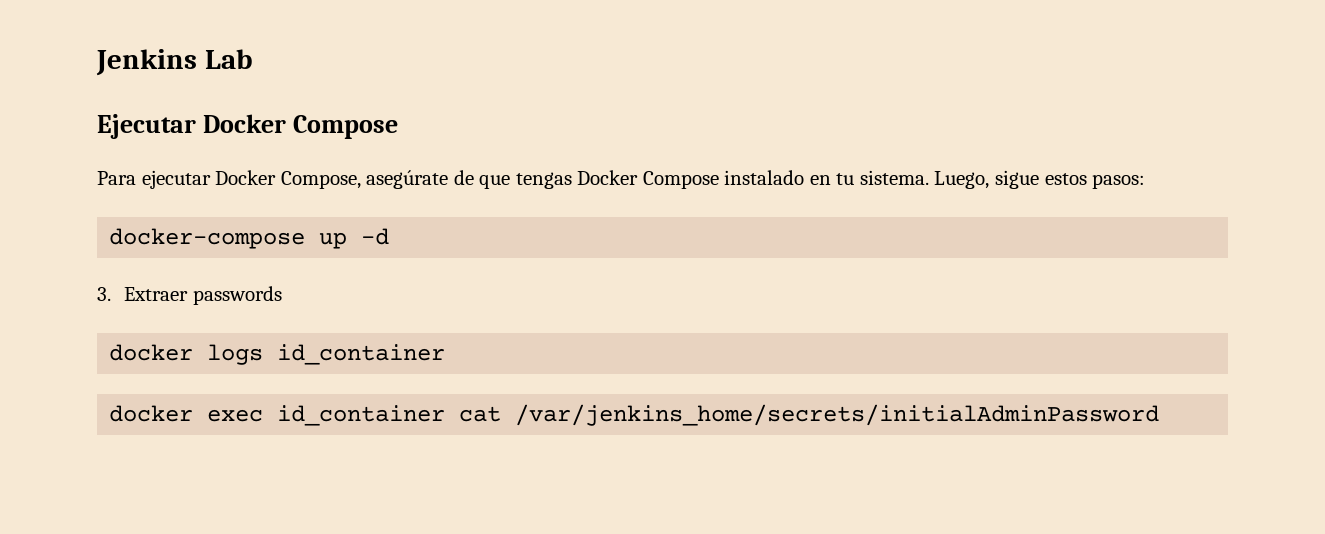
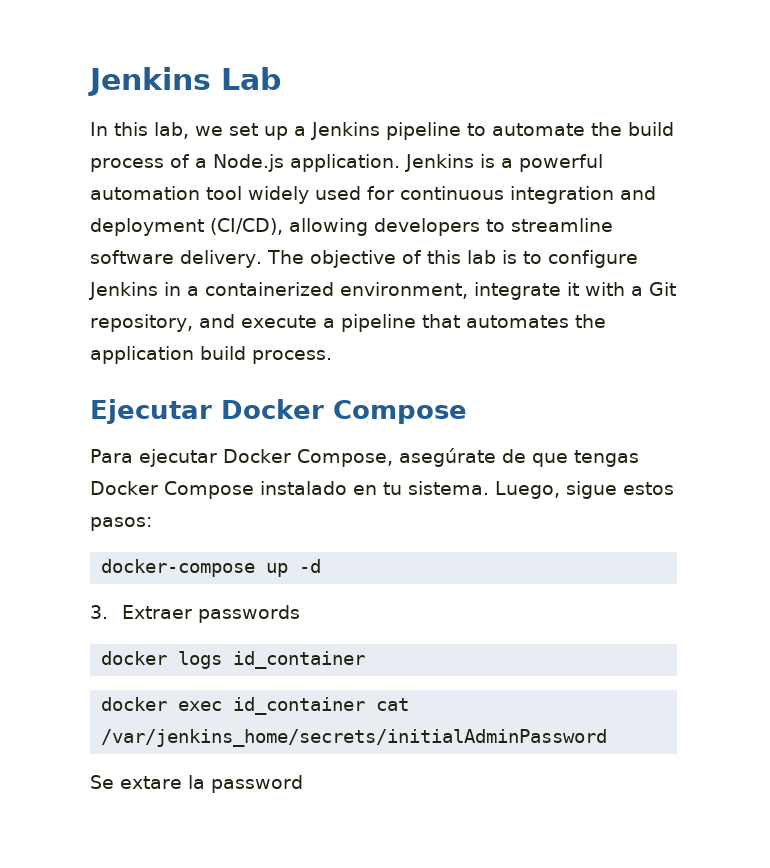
+ In this lab, we set up a Jenkins pipeline to automate the build process of a Node.js application. Jenkins is a powerful automation tool widely used for continuous integration and deployment (CI/CD), allowing developers to streamline software delivery. The objective of this lab is to configure Jenkins in a containerized environment, integrate it with a Git repository, and execute a pipeline that automates the application build process.
+ Se extare la password

